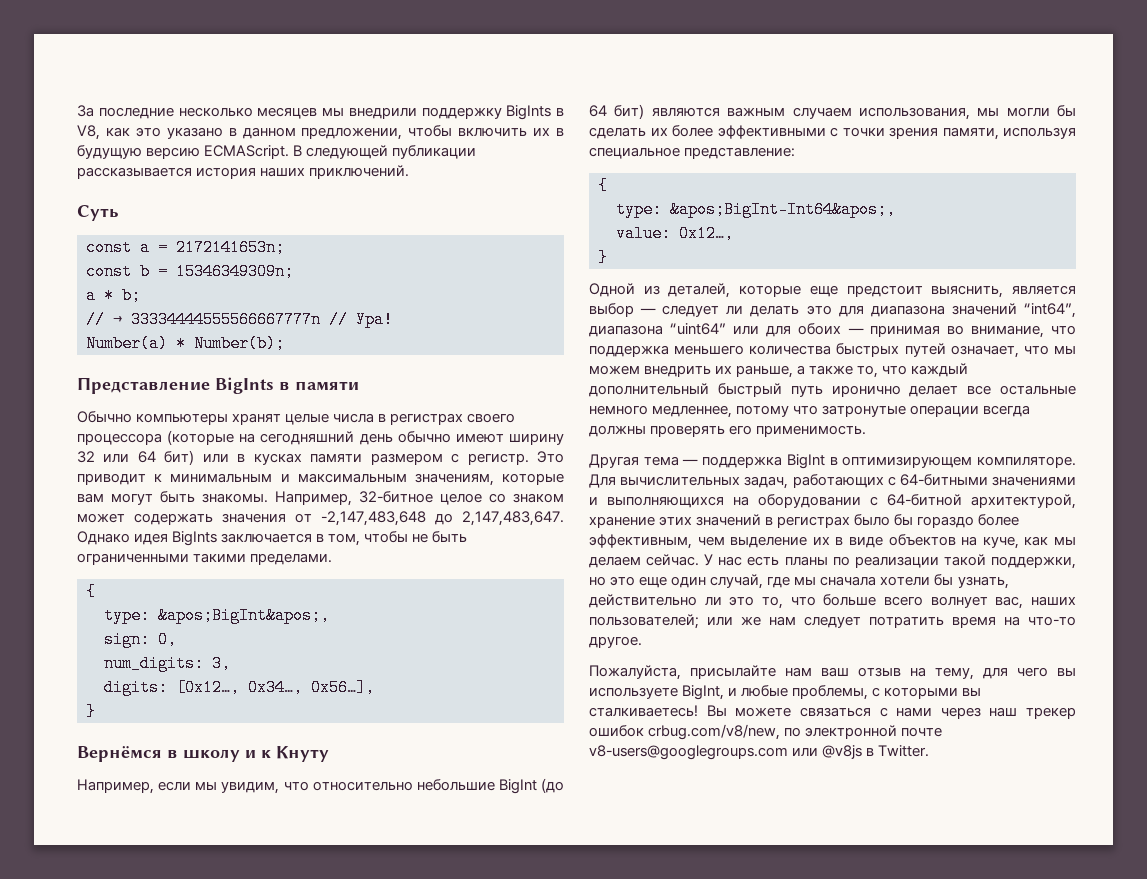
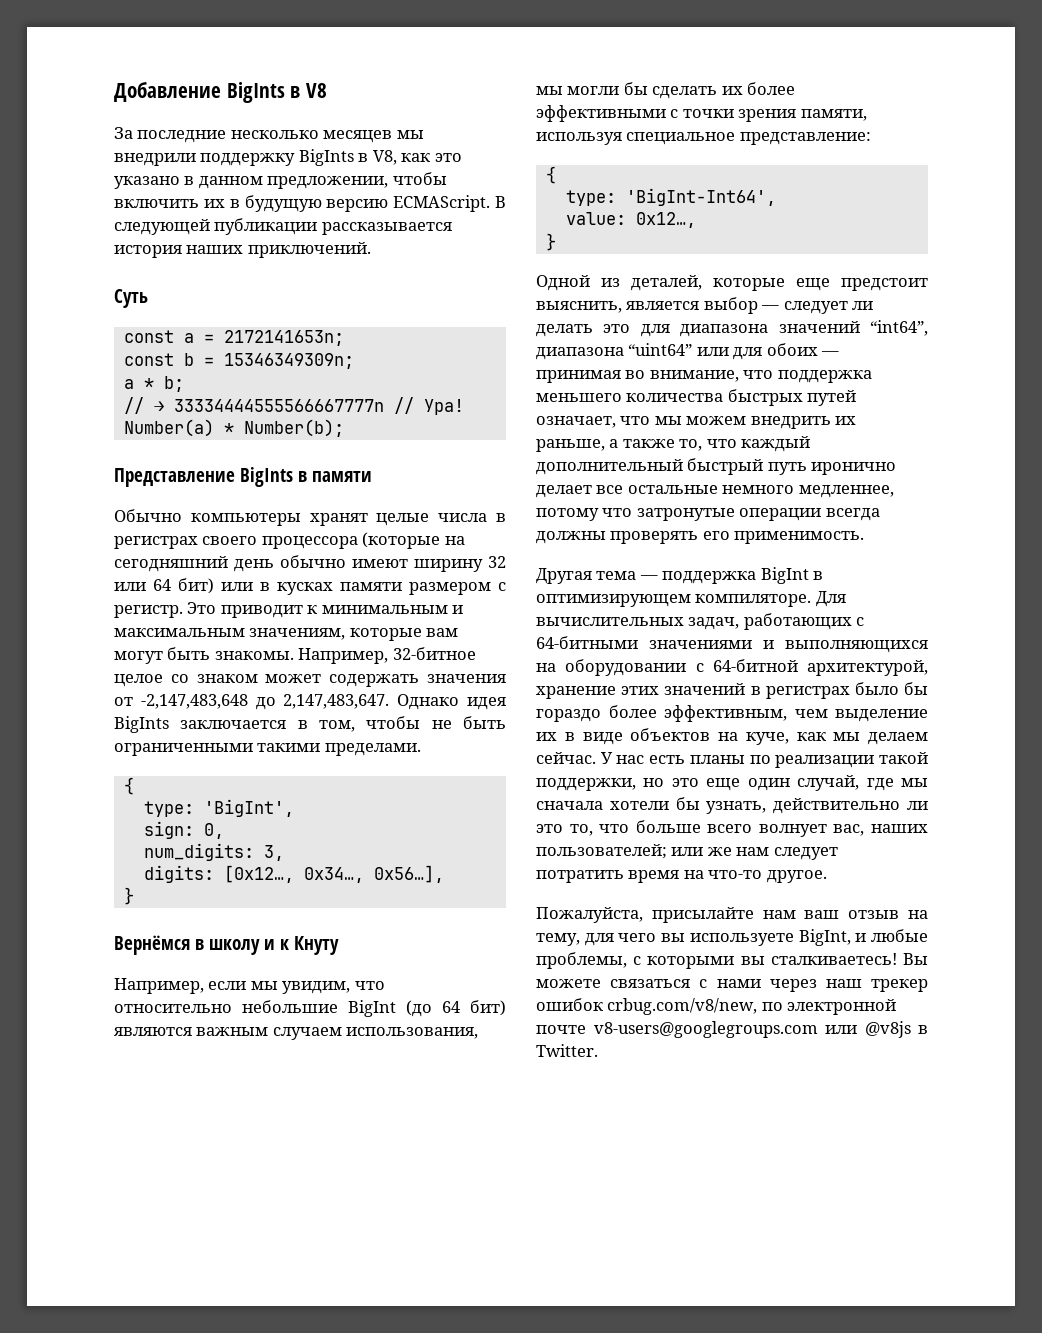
+ Добавление BigInts в V8
- type: &apos;BigInt&apos;,
+ type: 'BigInt',
- type: &apos;BigInt-Int64&apos;,
+ type: 'BigInt-Int64',

